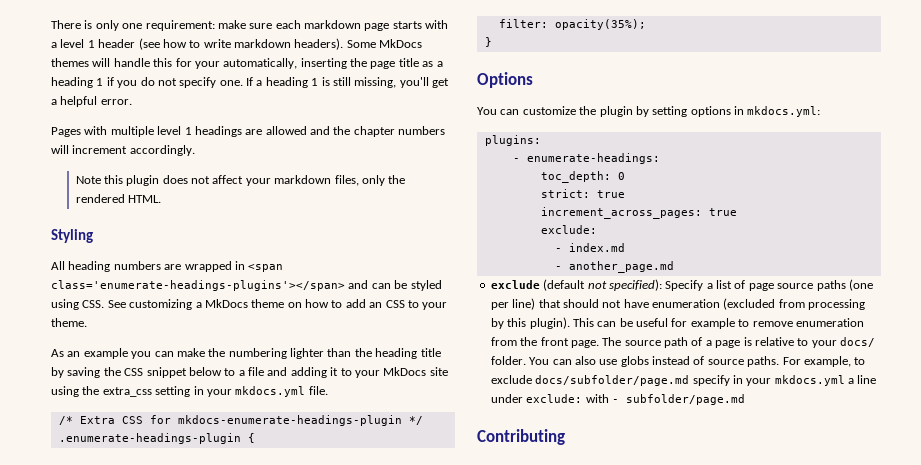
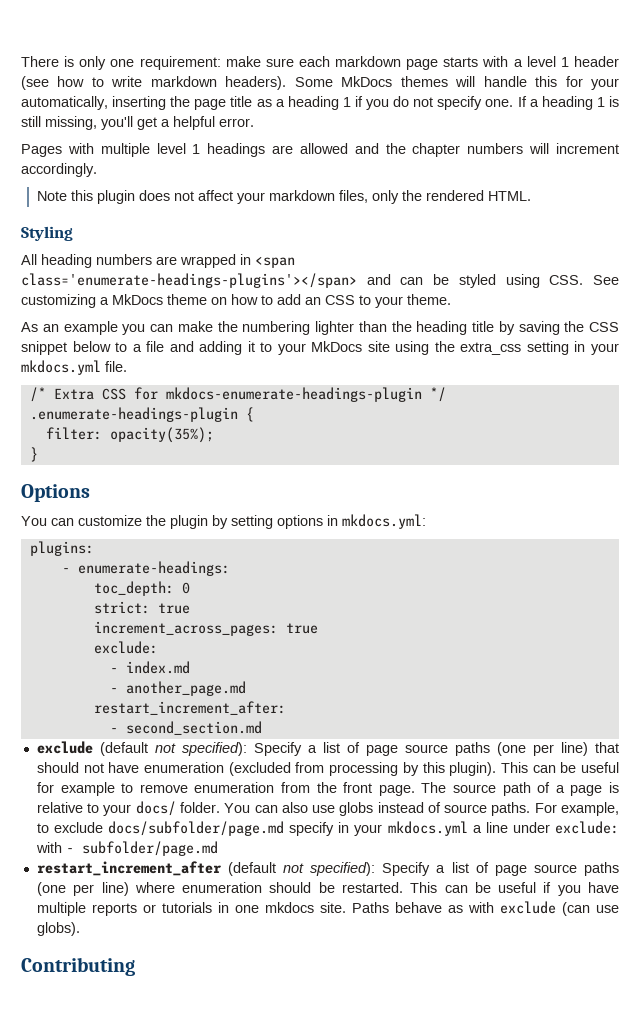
+ restart_increment_after:
+ - second_section.md
+ restart_increment_after (default not specified): Specify a list of page source paths (one per line) where enumeration should be restarted. This can be useful if you have multiple reports or tutorials in one mkdocs site. Paths behave as with exclude (can use globs).

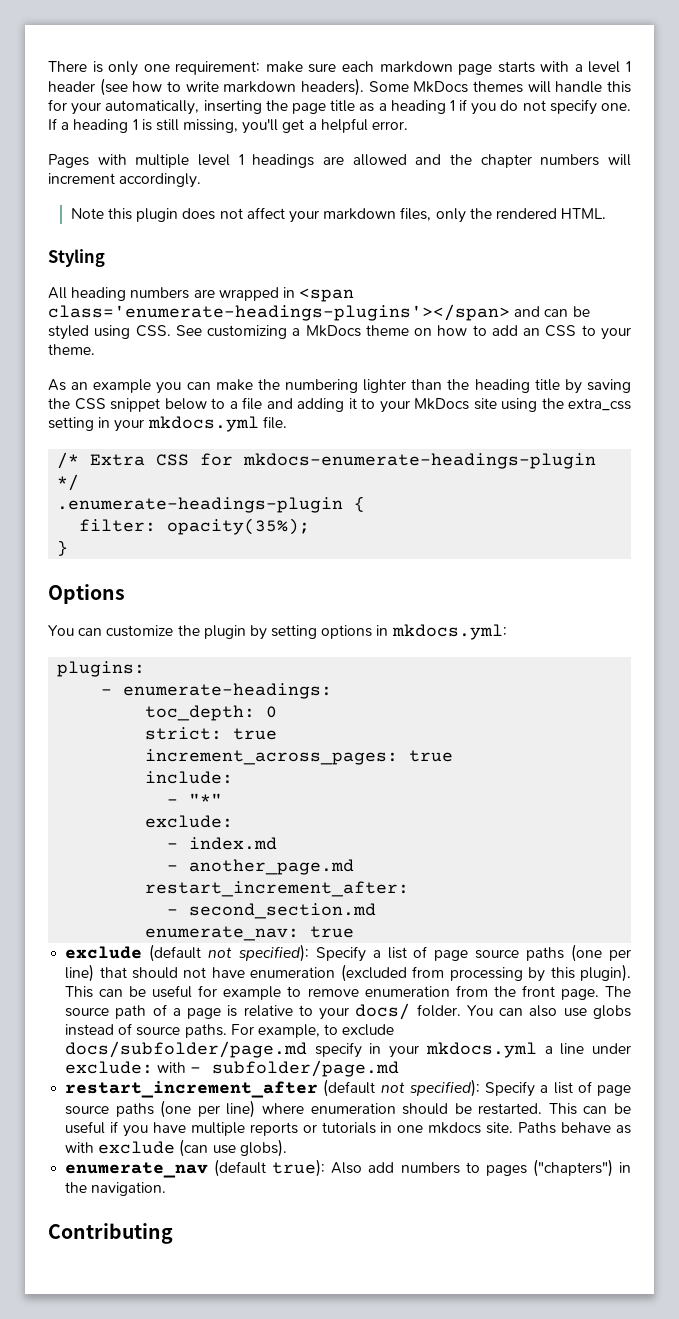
+ include:
+ - "*"
+ enumerate_nav: true
+ enumerate_nav (default true): Also add numbers to pages ("chapters") in the navigation.

